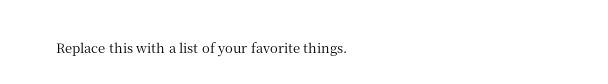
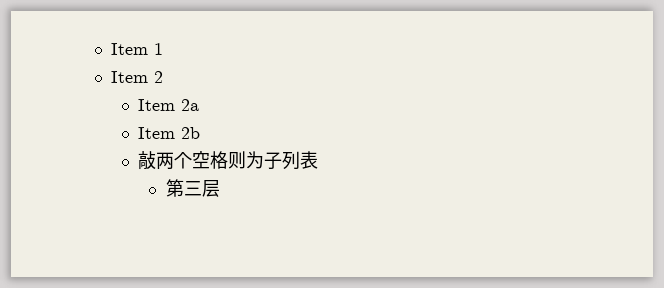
- Replace this with a list of your favorite things.
+ Item 1
+ Item 2
+ Item 2a
+ Item 2b
+ 敲两个空格则为子列表
+ 第三层

